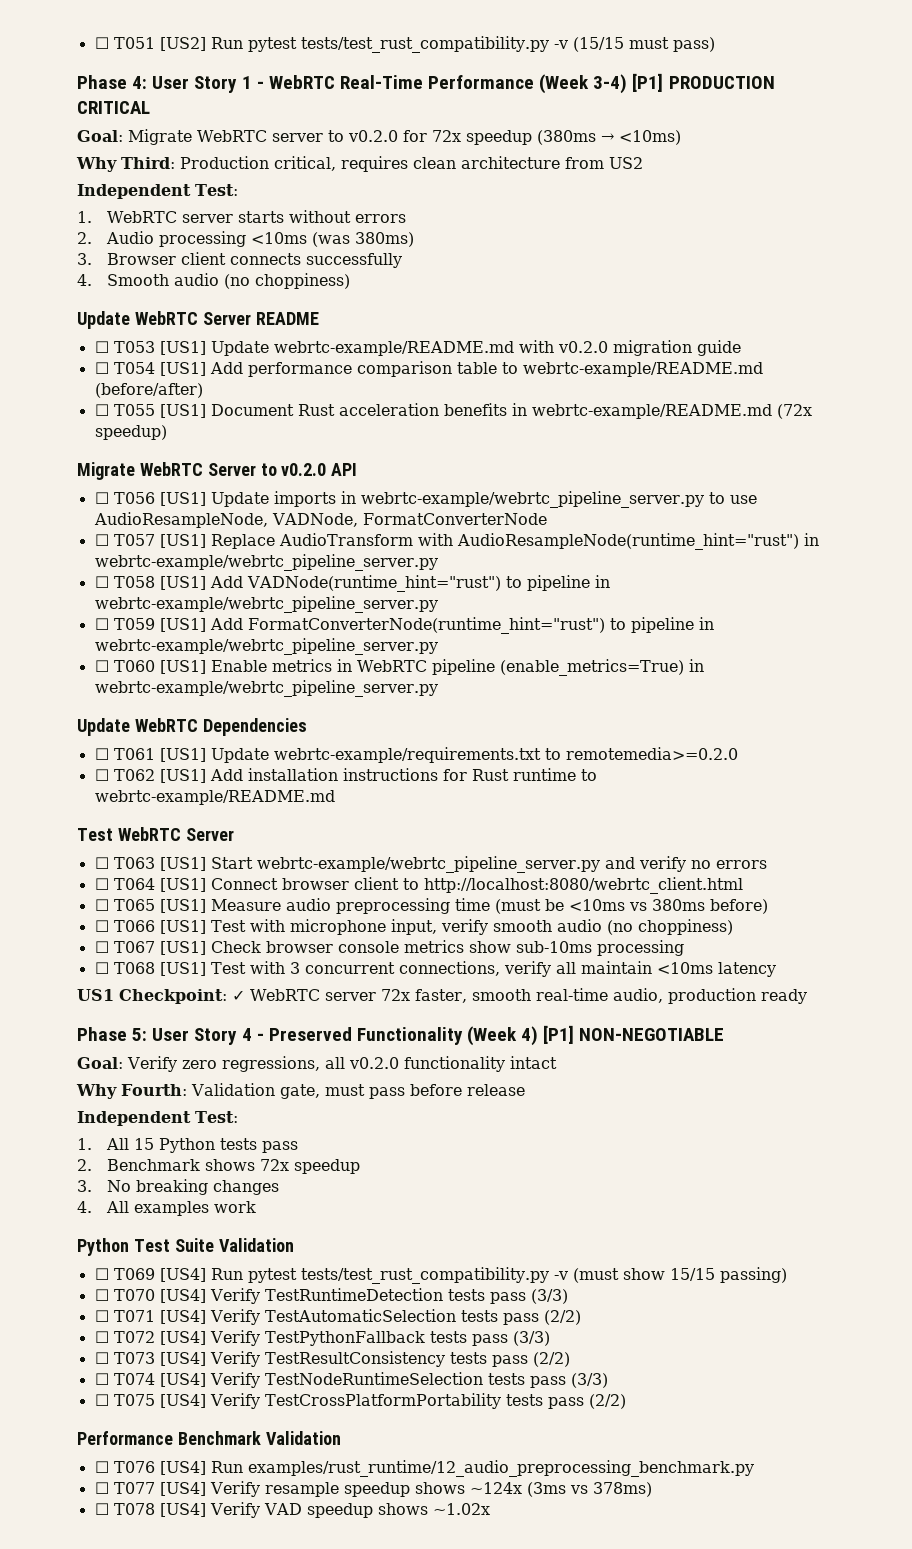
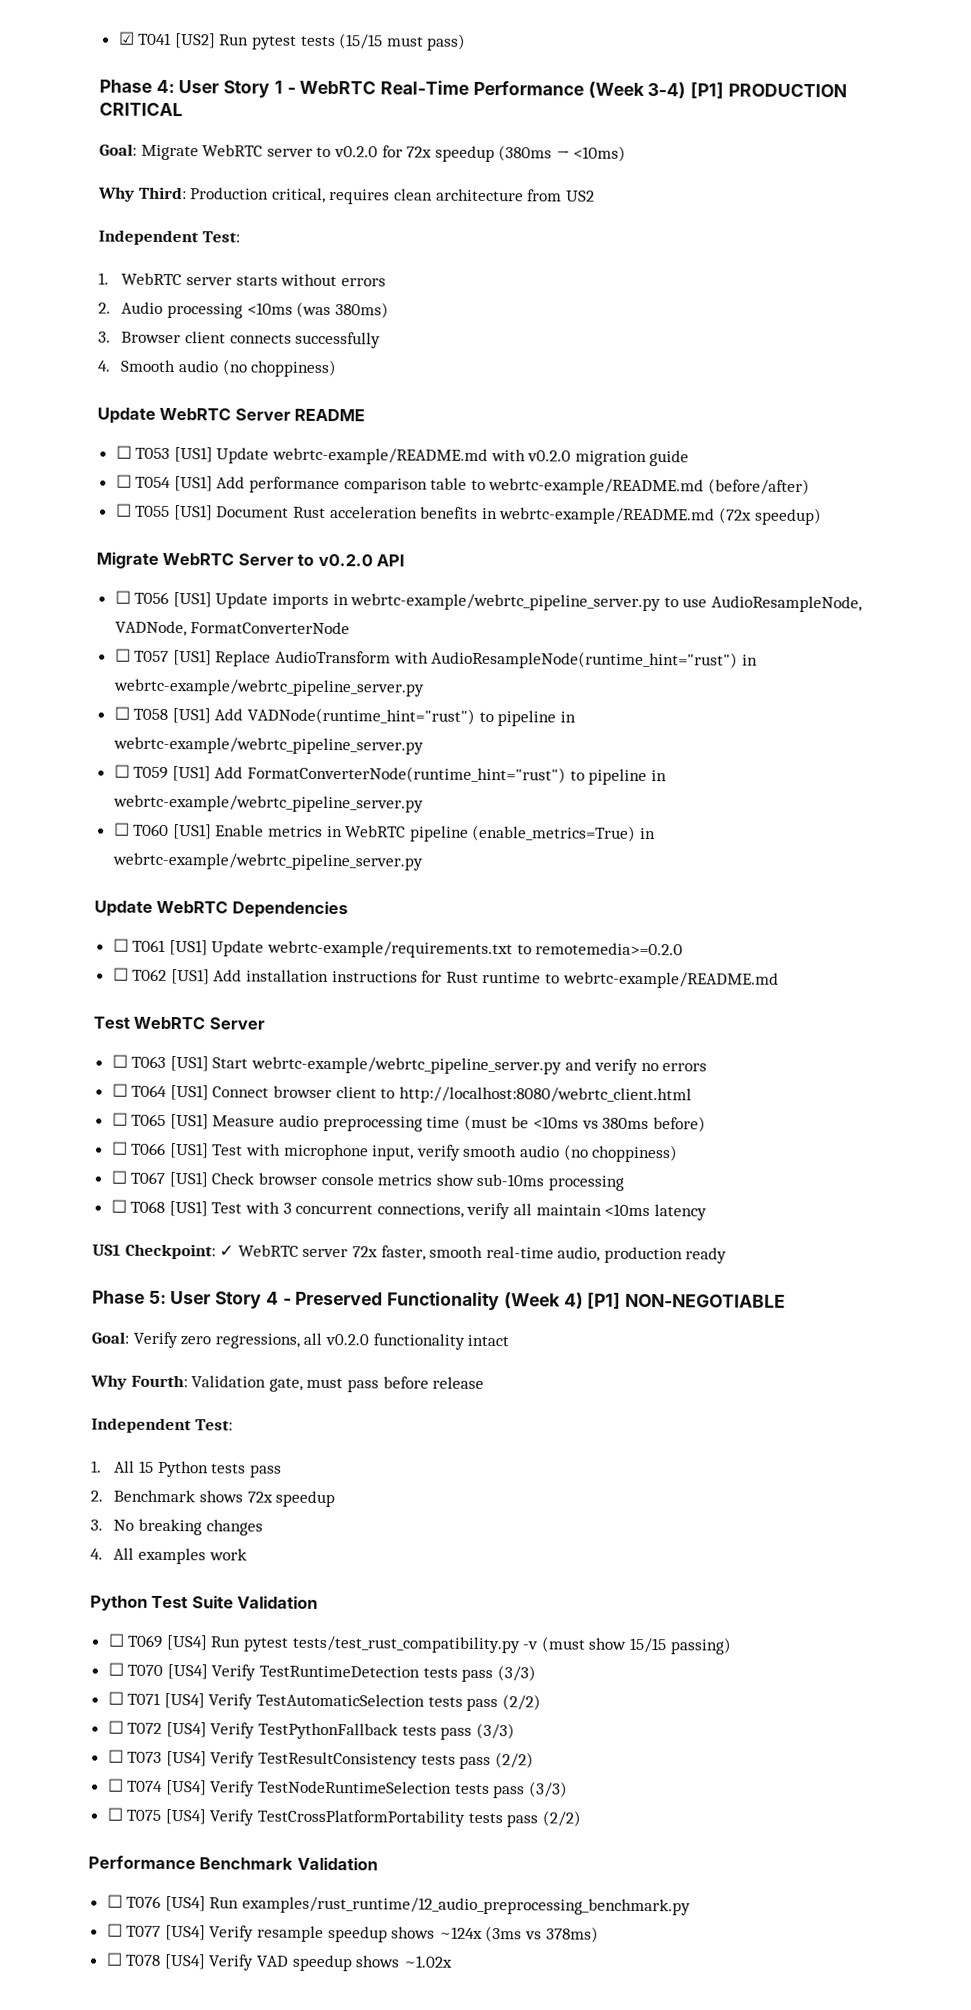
- ☐ T051 [US2] Run pytest tests/test_rust_compatibility.py -v (15/15 must pass)
+ ☑ T041 [US2] Run pytest tests (15/15 must pass)

